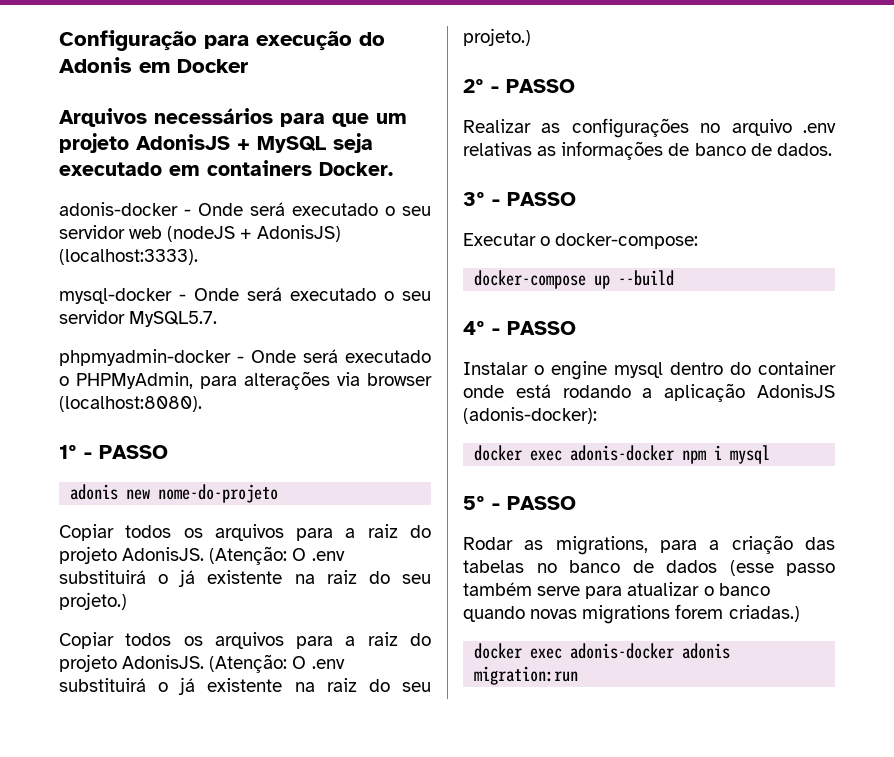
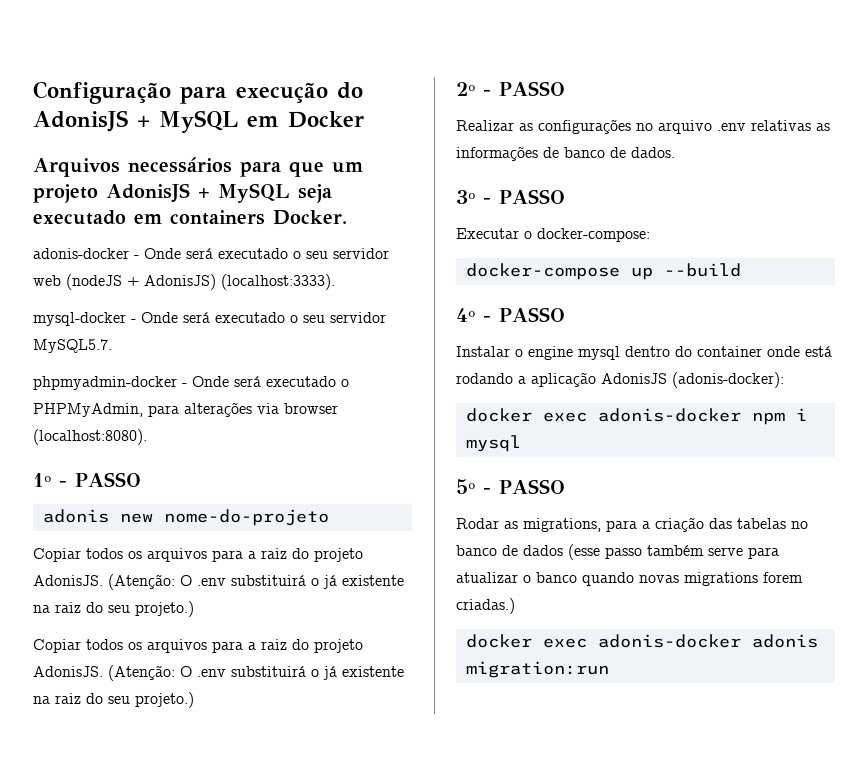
- Configuração para execução do Adonis em Docker
+ Configuração para execução do AdonisJS + MySQL em Docker

